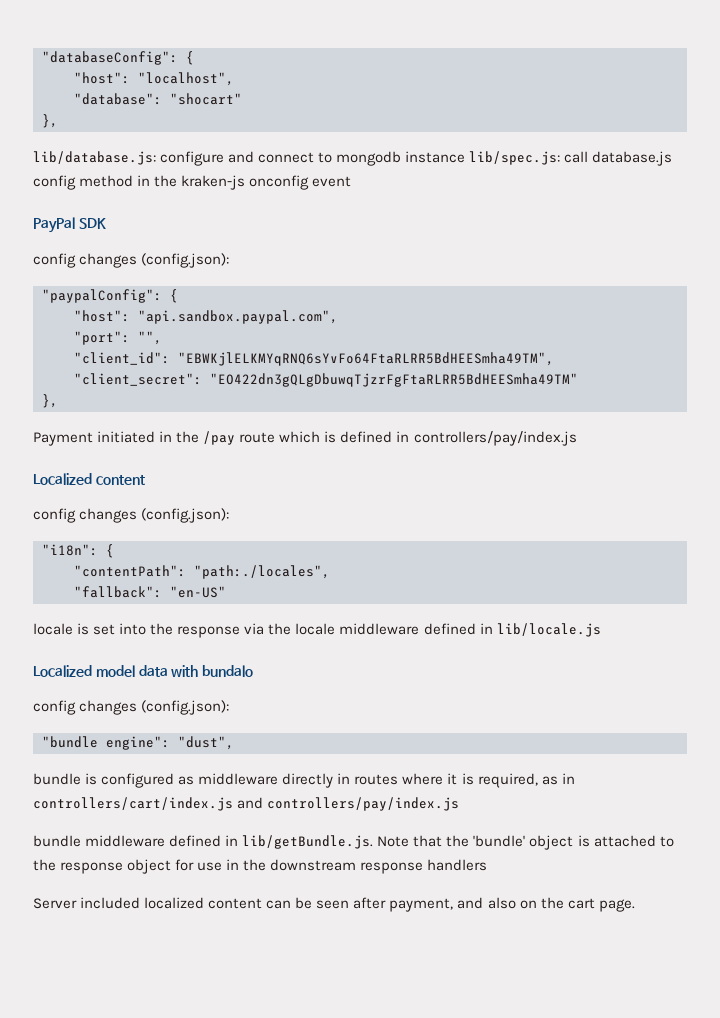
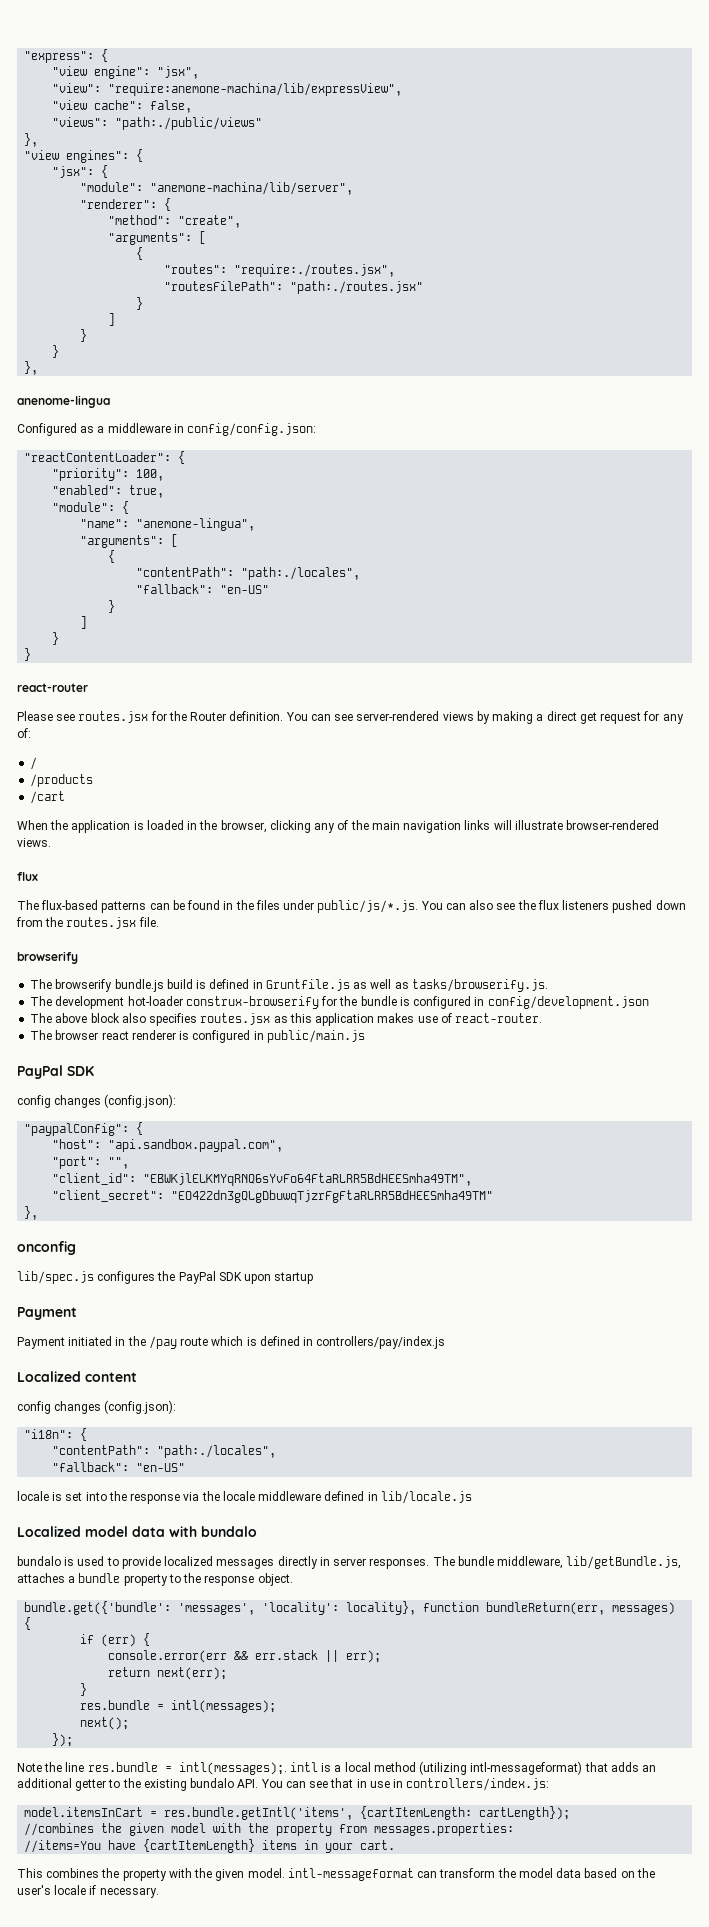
- "databaseConfig": {
- "host": "localhost",
- "database": "shocart"
+ "express": {
+ "view engine": "jsx",
+ "view": "require:anemone-machina/lib/expressView",
+ "view cache": false,
+ "views": "path:./public/views"
  },
- lib/database.js: configure and connect to mongodb instance lib/spec.js: call database.js config method in the kraken-js onconfig event
+ "view engines": {
+ "jsx": {
+ "module": "anemone-machina/lib/server",
+ "renderer": {
+ "method": "create",
+ "arguments": [
+ {
+ "routes": "require:./routes.jsx",
+ "routesFilePath": "path:./routes.jsx"
+ }
+ ]
+ }
+ }
+ },
+ anenome-lingua
+ Configured as a middleware in config/config.json:
+ "reactContentLoader": {
+ "priority": 100,
+ "enabled": true,
+ "module": {
+ "name": "anemone-lingua",
+ "arguments": [
+ {
+ "contentPath": "path:./locales",
+ "fallback": "en-US"
+ }
+ ]
+ }
+ }
+ react-router
+ Please see routes.jsx for the Router definition. You can see server-rendered views by making a direct get request for any of:
+ /
+ /products
+ /cart
+ When the application is loaded in the browser, clicking any of the main navigation links will illustrate browser-rendered views.
+ flux
+ The flux-based patterns can be found in the files under public/js/*.js. You can also see the flux listeners pushed down from the routes.jsx file.
+ browserify
+ The browserify bundle.js build is defined in Gruntfile.js as well as tasks/browserify.js.
+ The development hot-loader construx-browserify for the bundle is configured in config/development.json
+ The above block also specifies routes.jsx as this application makes use of react-router.
+ The browser react renderer is configured in public/main.js
+ onconfig
+ lib/spec.js configures the PayPal SDK upon startup
+ Payment
  Localized model data with bundalo
- config changes (config.json):
- "bundle engine": "dust",
- bundle is configured as middleware directly in routes where it is required, as in controllers/cart/index.js and controllers/pay/index.js
- bundle middleware defined in lib/getBundle.js. Note that the 'bundle' object is attached to the response object for use in the downstream response handlers
- Server included localized content can be seen after payment, and also on the cart page.
+ bundalo is used to provide localized messages directly in server responses. The bundle middleware, lib/getBundle.js, attaches a bundle property to the response object.
+ bundle.get({'bundle': 'messages', 'locality': locality}, function bundleReturn(err, messages) {
+ if (err) {
+ console.error(err && err.stack || err);
+ return next(err);
+ }
+ res.bundle = intl(messages);
+ next();
+ });
+ Note the line res.bundle = intl(messages);. intl is a local method (utilizing intl-messageformat) that adds an additional getter to the existing bundalo API. You can see that in use in controllers/index.js:
+ model.itemsInCart = res.bundle.getIntl('items', {cartItemLength: cartLength});
+ //combines the given model with the property from messages.properties:
+ //items=You have {cartItemLength} items in your cart.
+ This combines the property with the given model. intl-messageformat can transform the model data based on the user's locale if necessary.

